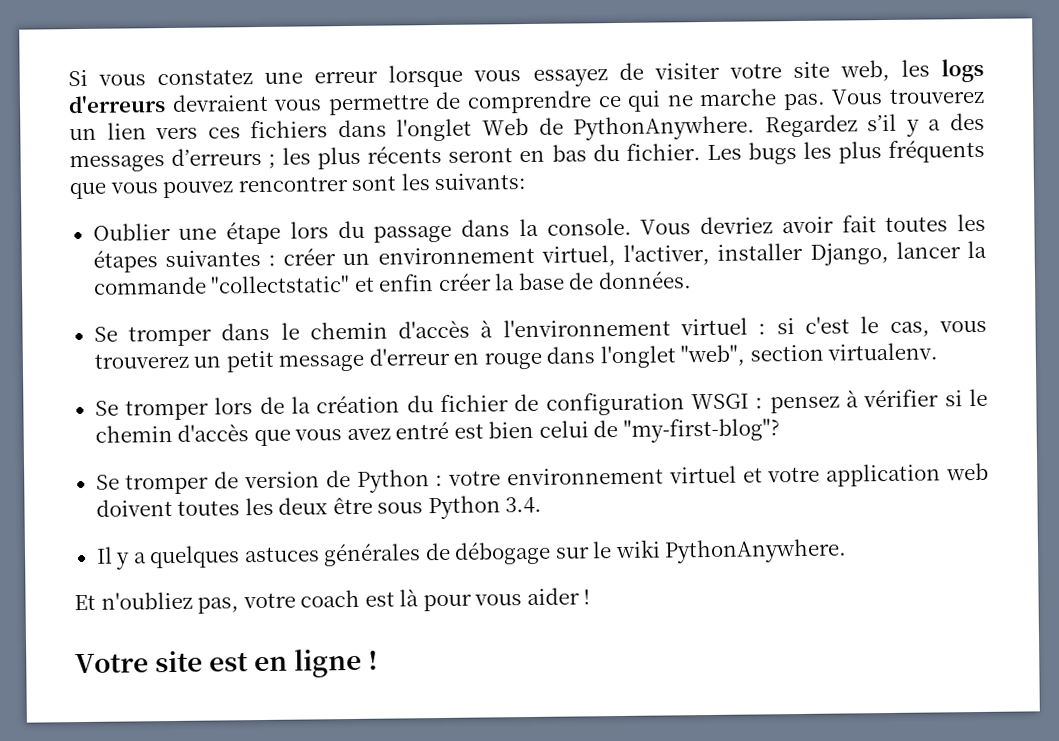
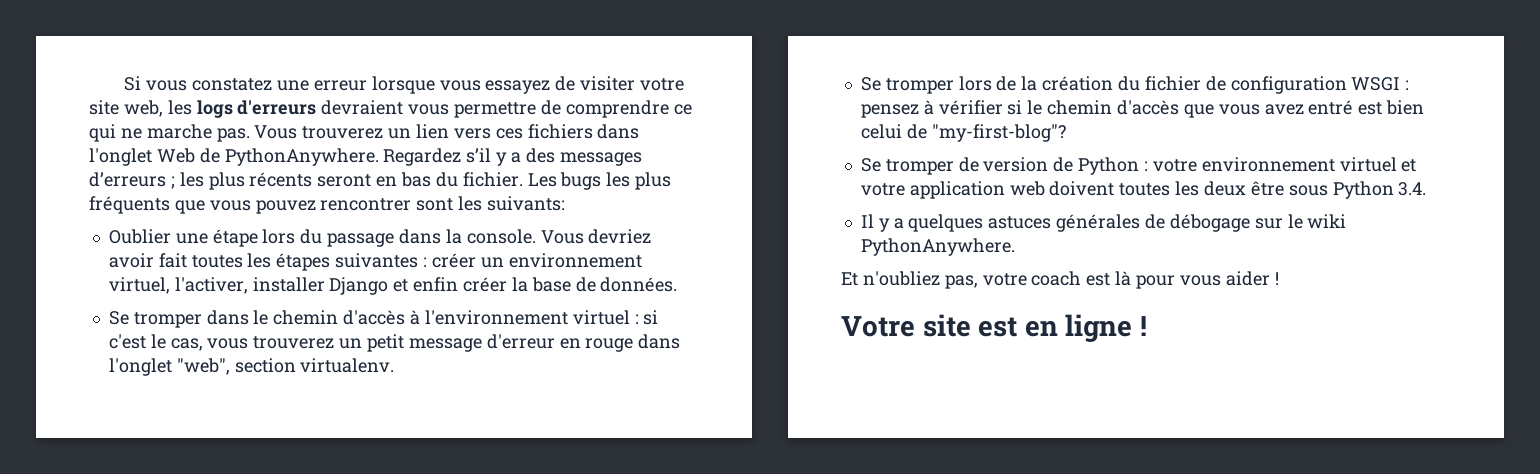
- Vous devriez avoir fait toutes les étapes suivantes : créer un environnement virtuel, l'activer, installer Django, lancer la commande "collectstatic" et enfin créer la base de données.
+ Vous devriez avoir fait toutes les étapes suivantes : créer un environnement virtuel, l'activer, installer Django et enfin créer la base de données.

